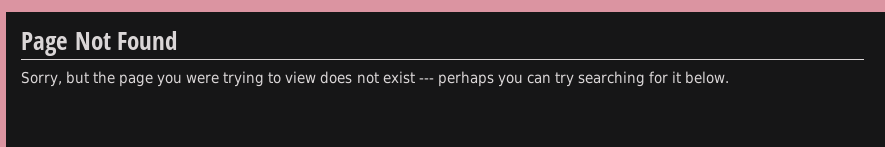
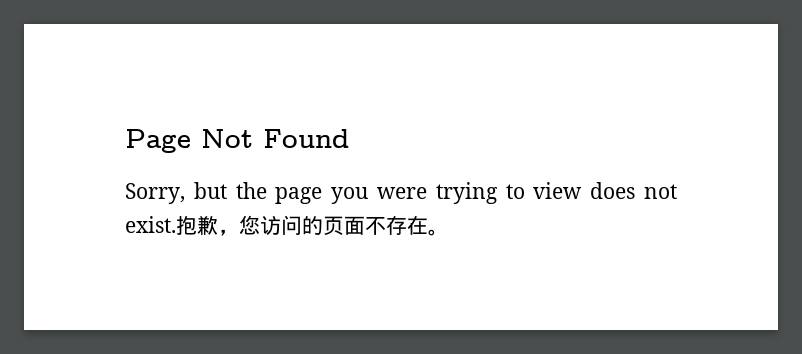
- Sorry, but the page you were trying to view does not exist --- perhaps you can try searching for it below.
+ Sorry, but the page you were trying to view does not exist.抱歉，您访问的页面不存在。

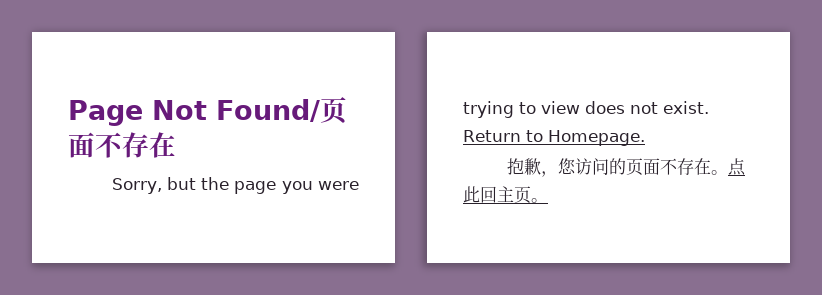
- Page Not Found
+ Page Not Found/页面不存在
- Sorry, but the page you were trying to view does not exist.抱歉，您访问的页面不存在。
+ Sorry, but the page you were trying to view does not exist. Return to Homepage.
+ 抱歉，您访问的页面不存在。
+ 点此回主页。

